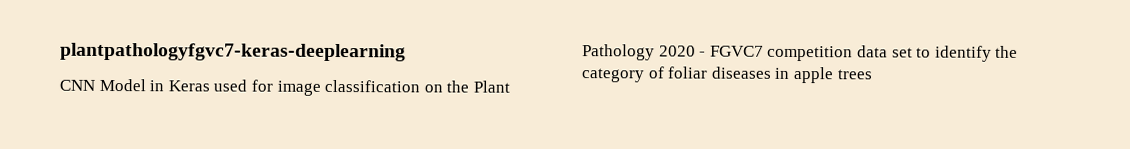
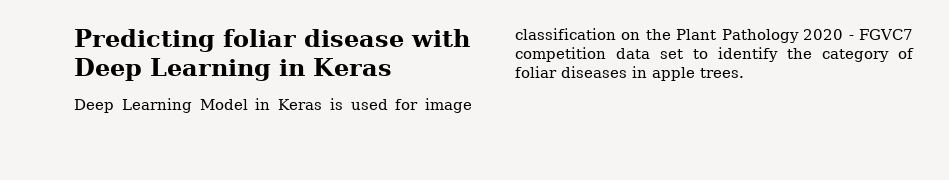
- plantpathologyfgvc7-keras-deeplearning
- CNN Model in Keras used for image classification on the Plant Pathology 2020 - FGVC7 competition data set to identify the category of foliar diseases in apple trees
+ Predicting foliar disease with Deep Learning in Keras
+ Deep Learning Model in Keras is used for image classification on the Plant Pathology 2020 - FGVC7 competition data set to identify the category of foliar diseases in apple trees.

